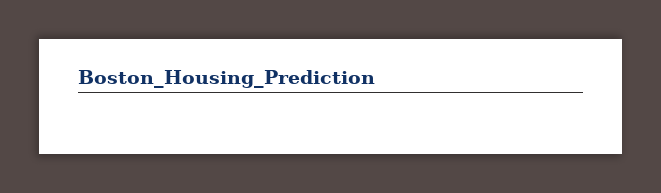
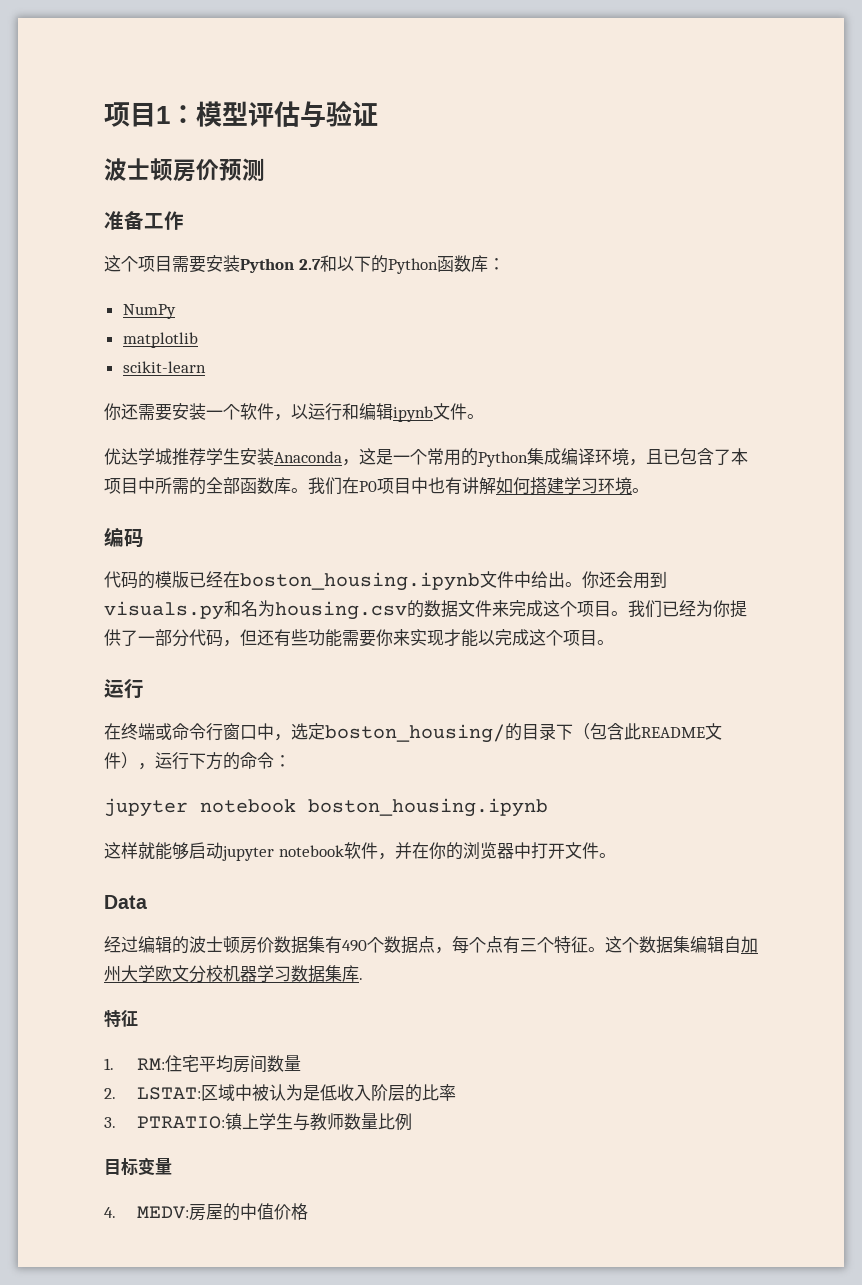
- Boston_Housing_Prediction
+ 项目1：模型评估与验证
+ 波士顿房价预测
+ 准备工作
+ 这个项目需要安装Python 2.7和以下的Python函数库：
+ NumPy
+ matplotlib
+ scikit-learn
+ 你还需要安装一个软件，以运行和编辑ipynb文件。
+ 优达学城推荐学生安装Anaconda，这是一个常用的Python集成编译环境，且已包含了本项目中所需的全部函数库。我们在P0项目中也有讲解如何搭建学习环境。
+ 编码
+ 代码的模版已经在boston_housing.ipynb文件中给出。你还会用到visuals.py和名为housing.csv的数据文件来完成这个项目。我们已经为你提供了一部分代码，但还有些功能需要你来实现才能以完成这个项目。
+ 运行
+ 在终端或命令行窗口中，选定boston_housing/的目录下（包含此README文件），运行下方的命令：
+ jupyter notebook boston_housing.ipynb
+ 这样就能够启动jupyter notebook软件，并在你的浏览器中打开文件。
+ Data
+ 经过编辑的波士顿房价数据集有490个数据点，每个点有三个特征。这个数据集编辑自加州大学欧文分校机器学习数据集库.
+ 特征
+ 1. RM:住宅平均房间数量
+ 2. LSTAT:区域中被认为是低收入阶层的比率
+ 3. PTRATIO:镇上学生与教师数量比例
+ 目标变量
+ 4. MEDV:房屋的中值价格

